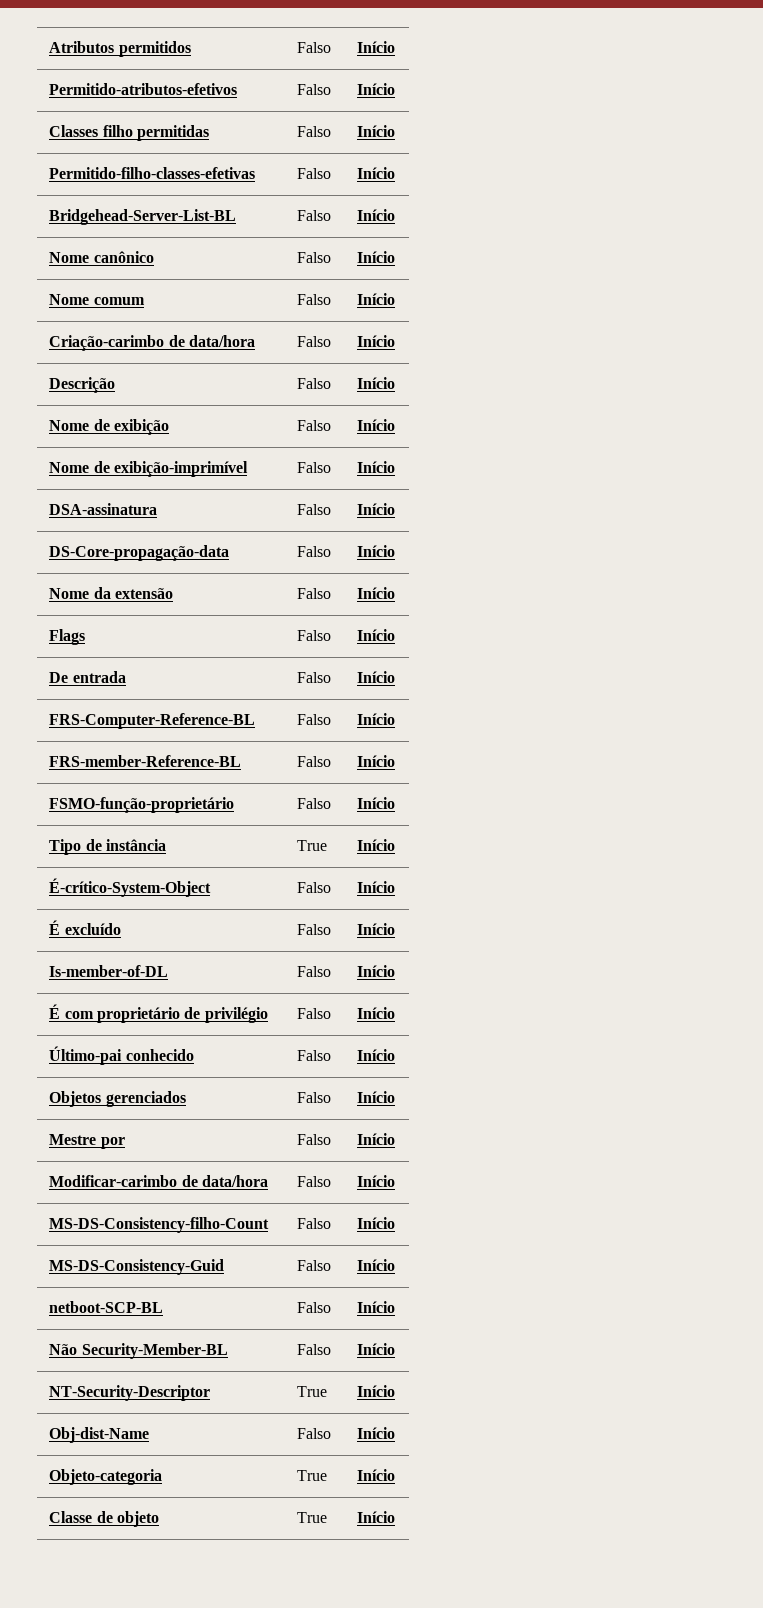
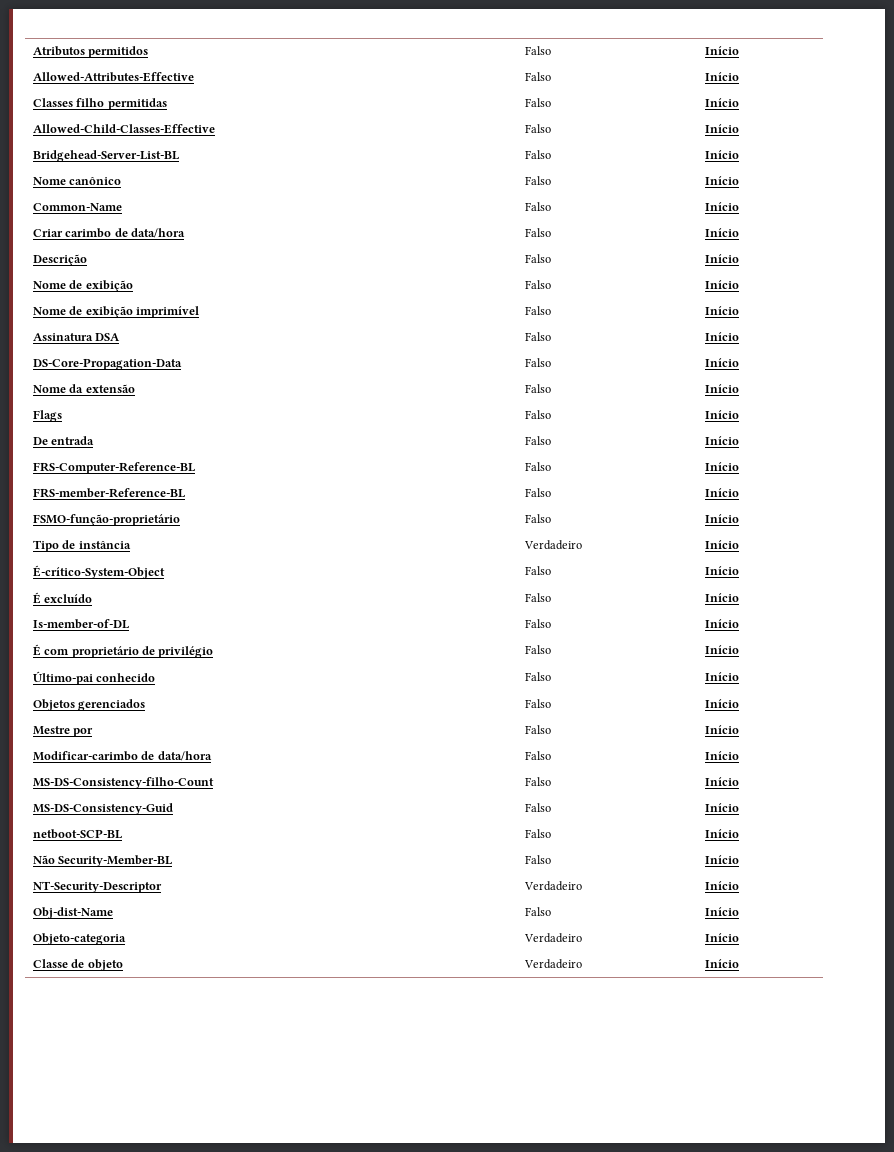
- Permitido-atributos-efetivos | Falso | Início
+ Allowed-Attributes-Effective | Falso | Início
- Permitido-filho-classes-efetivas | Falso | Início
+ Allowed-Child-Classes-Effective | Falso | Início
- Nome comum | Falso | Início
- Criação-carimbo de data/hora | Falso | Início
+ Common-Name | Falso | Início
+ Criar carimbo de data/hora | Falso | Início
- Nome de exibição-imprimível | Falso | Início
- DSA-assinatura | Falso | Início
- DS-Core-propagação-data | Falso | Início
+ Nome de exibição imprimível | Falso | Início
+ Assinatura DSA | Falso | Início
+ DS-Core-Propagation-Data | Falso | Início
- Tipo de instância | True | Início
+ Tipo de instância | Verdadeiro | Início
- NT-Security-Descriptor | True | Início
+ NT-Security-Descriptor | Verdadeiro | Início
- Objeto-categoria | True | Início
+ Objeto-categoria | Verdadeiro | Início
- Classe de objeto | True | Início
+ Classe de objeto | Verdadeiro | Início

